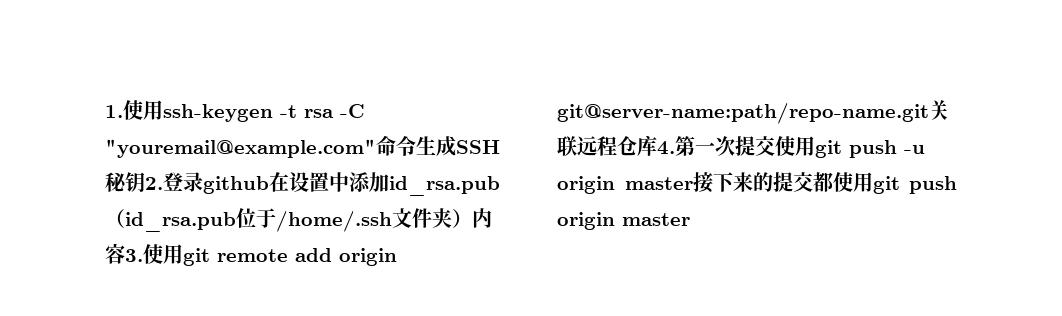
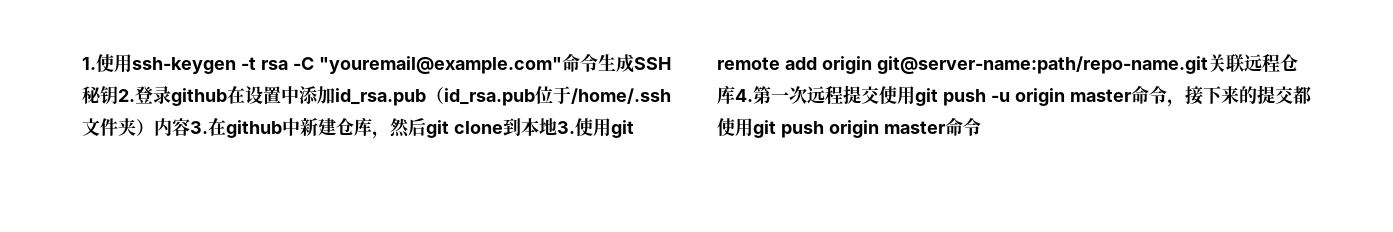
- 1.使用ssh-keygen -t rsa -C "youremail@example.com"命令生成SSH秘钥2.登录github在设置中添加id_rsa.pub（id_rsa.pub位于/home/.ssh文件夹）内容3.使用git remote add origin git@server-name:path/repo-name.git关联远程仓库4.第一次提交使用git push -u origin master接下来的提交都使用git push origin master
+ 1.使用ssh-keygen -t rsa -C "youremail@example.com"命令生成SSH秘钥2.登录github在设置中添加id_rsa.pub（id_rsa.pub位于/home/.ssh文件夹）内容3.在github中新建仓库，然后git clone到本地3.使用git remote add origin git@server-name:path/repo-name.git关联远程仓库4.第一次远程提交使用git push -u origin master命令，接下来的提交都使用git push origin master命令

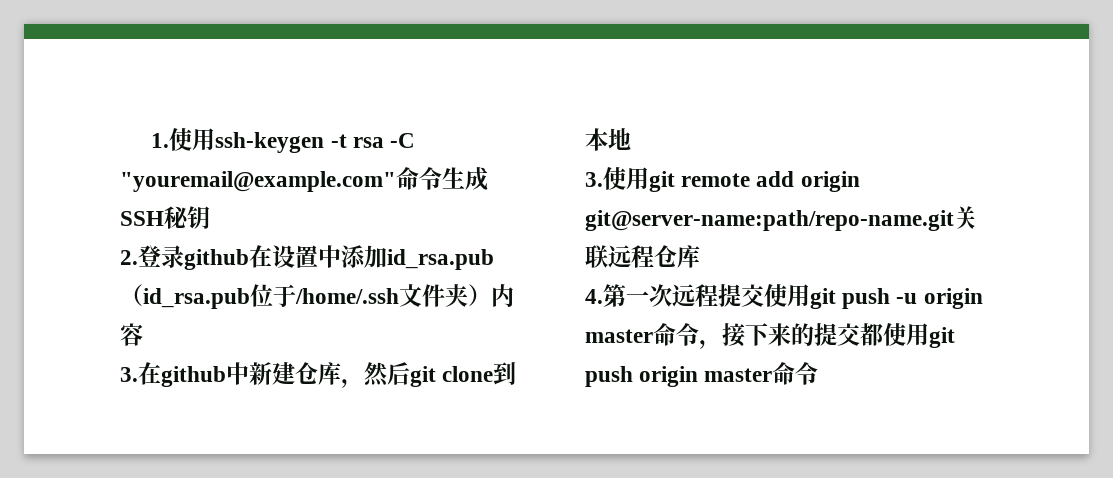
- 1.使用ssh-keygen -t rsa -C "youremail@example.com"命令生成SSH秘钥2.登录github在设置中添加id_rsa.pub（id_rsa.pub位于/home/.ssh文件夹）内容3.在github中新建仓库，然后git clone到本地3.使用git remote add origin git@server-name:path/repo-name.git关联远程仓库4.第一次远程提交使用git push -u origin master命令，接下来的提交都使用git push origin master命令
+ 1.使用ssh-keygen -t rsa -C "youremail@example.com"命令生成SSH秘钥
+ 2.登录github在设置中添加id_rsa.pub（id_rsa.pub位于/home/.ssh文件夹）内容
+ 3.在github中新建仓库，然后git clone到本地
+ 3.使用git remote add origin git@server-name:path/repo-name.git关联远程仓库
+ 4.第一次远程提交使用git push -u origin master命令，接下来的提交都使用git push origin master命令

